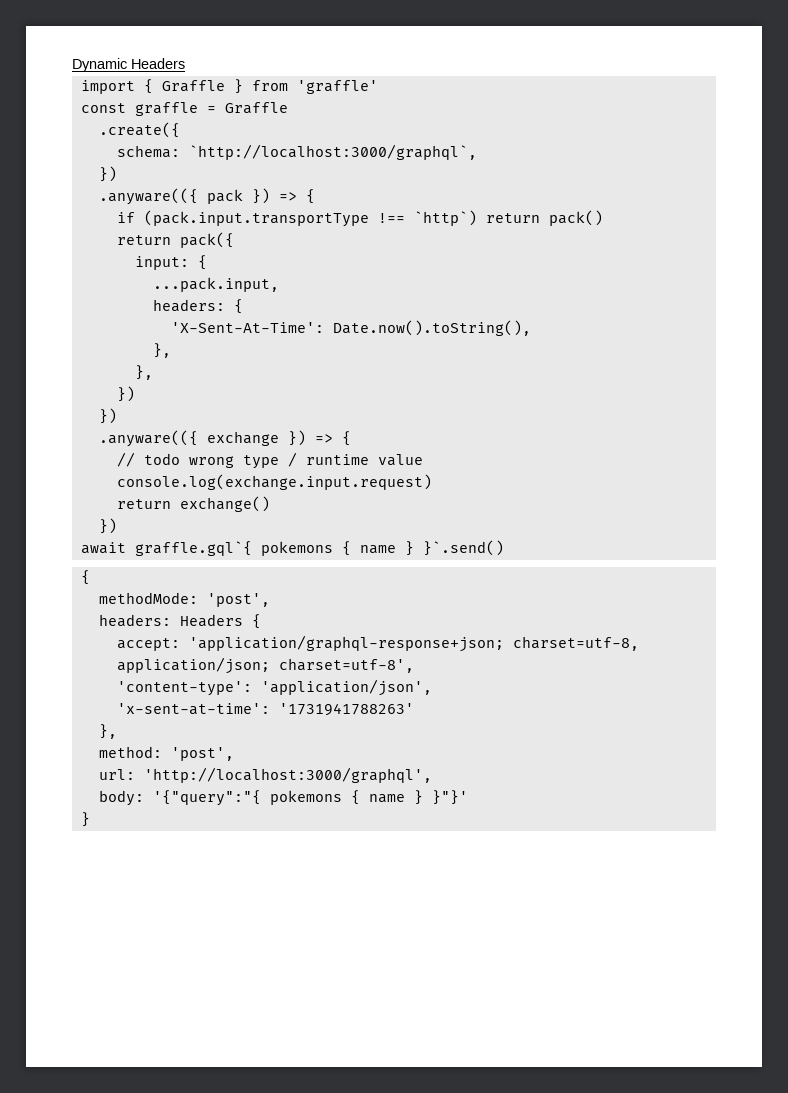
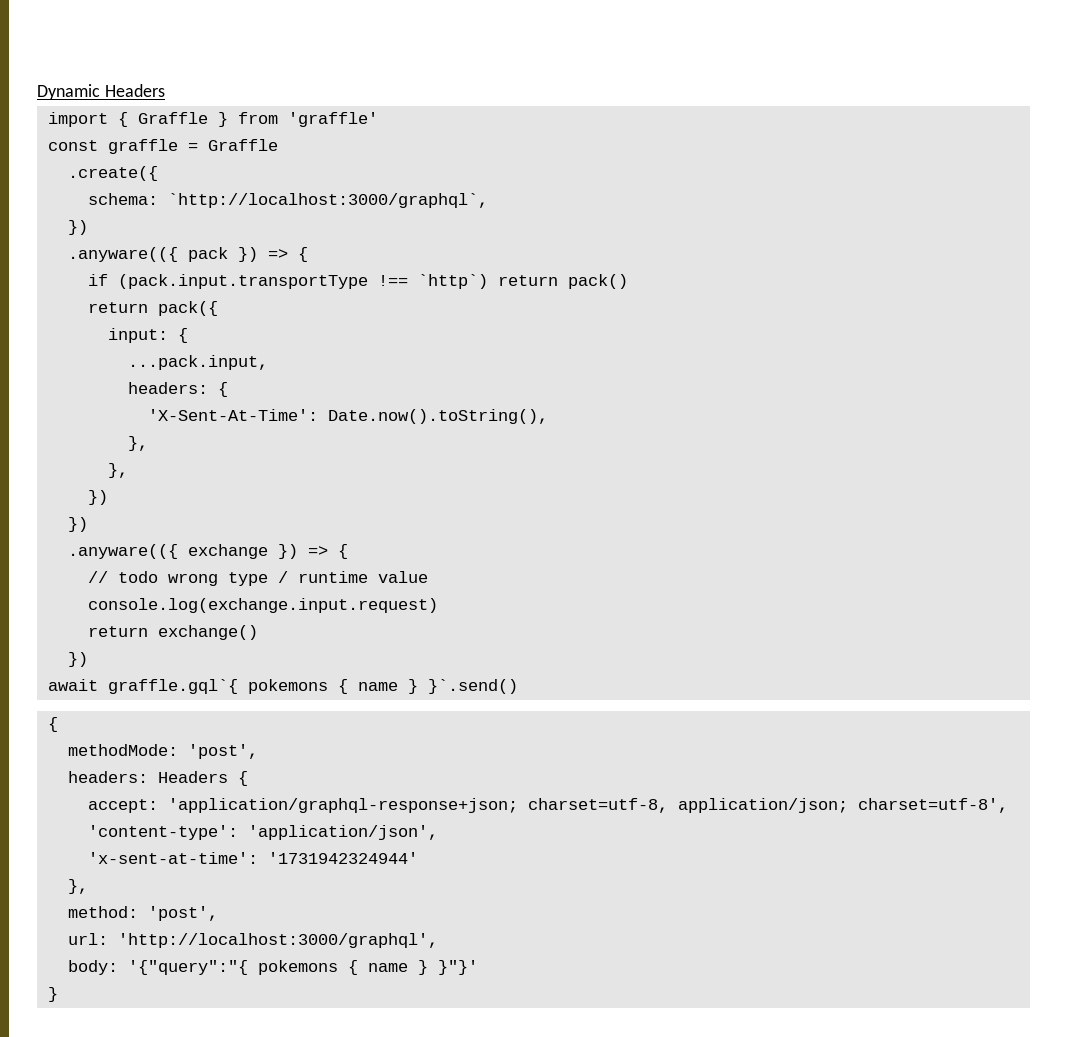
- 'x-sent-at-time': '1731941788263'
+ 'x-sent-at-time': '1731942324944'

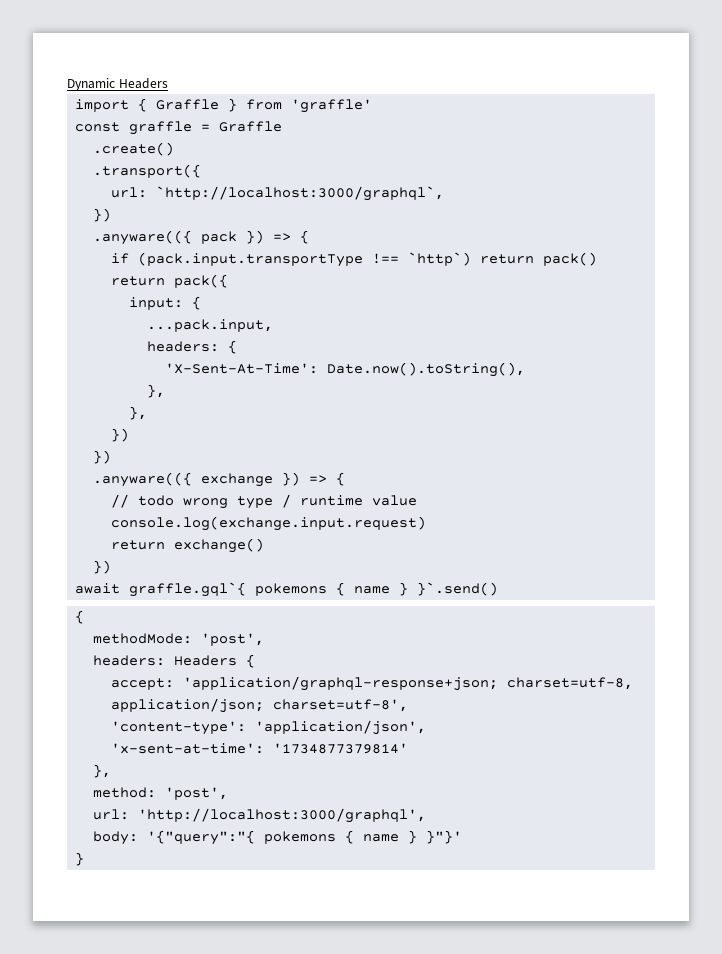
- .create({
- schema: `http://localhost:3000/graphql`,
+ .create()
+ .transport({
+ url: `http://localhost:3000/graphql`,
- 'x-sent-at-time': '1731942324944'
+ 'x-sent-at-time': '1734877379814'

